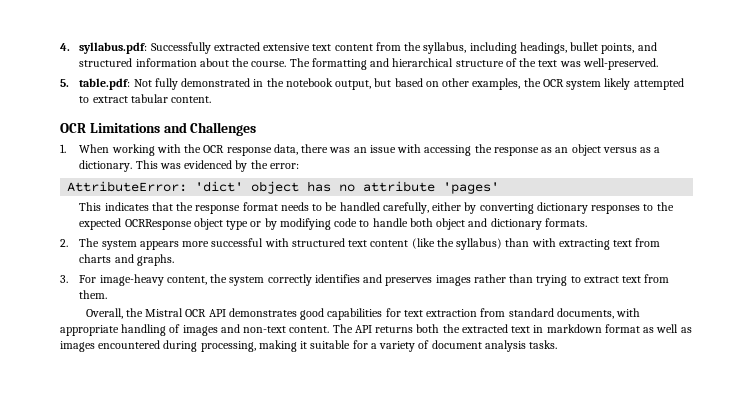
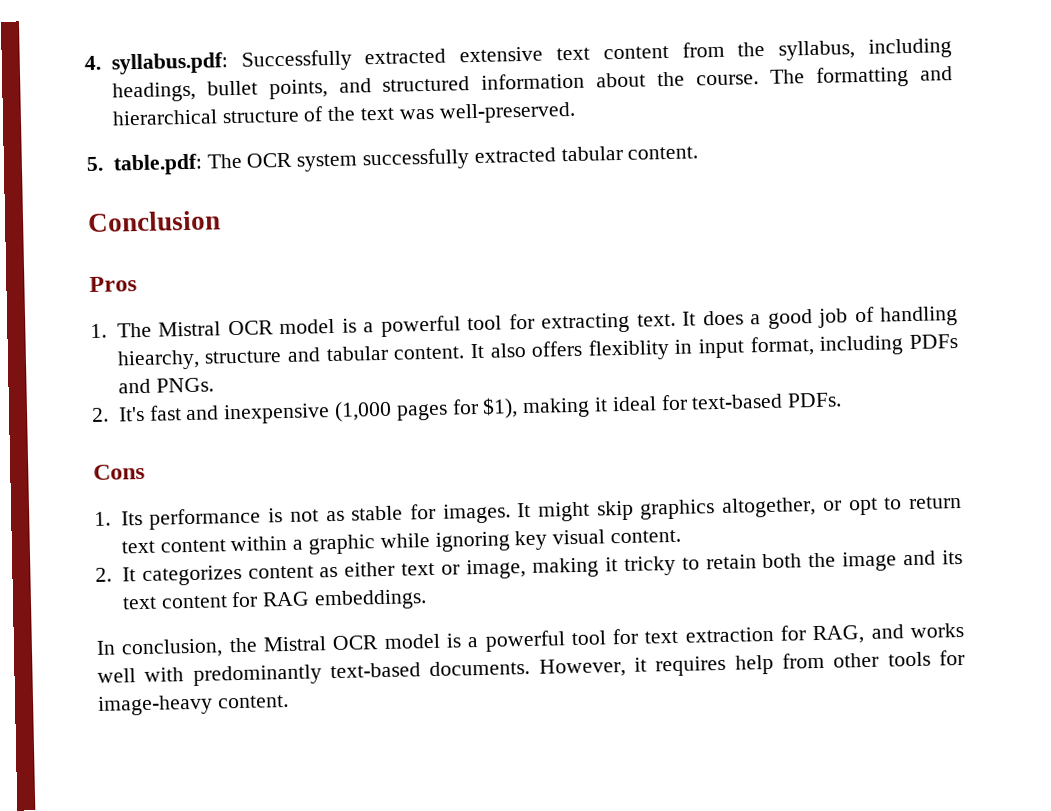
- 5. table.pdf: Not fully demonstrated in the notebook output, but based on other examples, the OCR system likely attempted to extract tabular content.
- OCR Limitations and Challenges
- 1. When working with the OCR response data, there was an issue with accessing the response as an object versus as a dictionary. This was evidenced by the error:
- AttributeError: 'dict' object has no attribute 'pages'
- This indicates that the response format needs to be handled carefully, either by converting dictionary responses to the expected OCRResponse object type or by modifying code to handle both object and dictionary formats.
- 2. The system appears more successful with structured text content (like the syllabus) than with extracting text from charts and graphs.
- 3. For image-heavy content, the system correctly identifies and preserves images rather than trying to extract text from them.
- Overall, the Mistral OCR API demonstrates good capabilities for text extraction from standard documents, with appropriate handling of images and non-text content. The API returns both the extracted text in markdown format as well as images encountered during processing, making it suitable for a variety of document analysis tasks.
+ 5. table.pdf: The OCR system successfully extracted tabular content.
+ Conclusion
+ Pros
+ 1. The Mistral OCR model is a powerful tool for extracting text. It does a good job of handling hiearchy, structure and tabular content. It also offers flexiblity in input format, including PDFs and PNGs.
+ 2. It's fast and inexpensive (1,000 pages for $1), making it ideal for text-based PDFs.
+ Cons
+ 1. Its performance is not as stable for images. It might skip graphics altogether, or opt to return text content within a graphic while ignoring key visual content.
+ 2. It categorizes content as either text or image, making it tricky to retain both the image and its text content for RAG embeddings.
+ In conclusion, the Mistral OCR model is a powerful tool for text extraction for RAG, and works well with predominantly text-based documents. However, it requires help from other tools for image-heavy content.

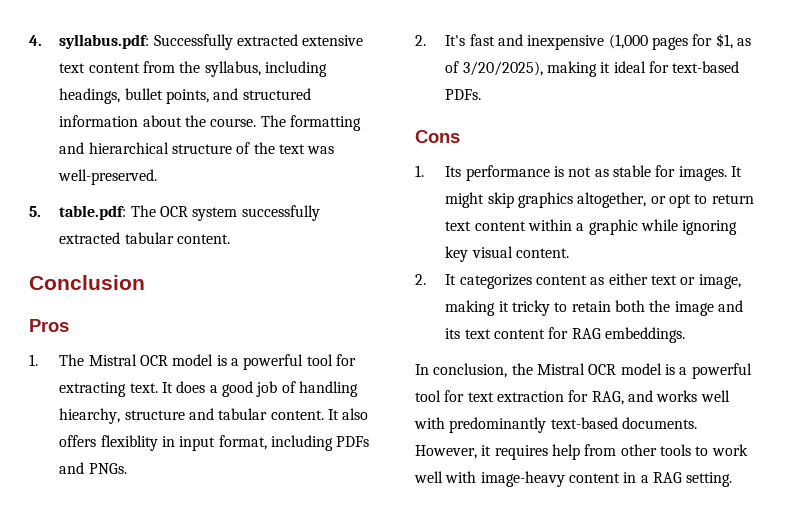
- 2. It's fast and inexpensive (1,000 pages for $1), making it ideal for text-based PDFs.
+ 2. It's fast and inexpensive (1,000 pages for $1, as of 3/20/2025), making it ideal for text-based PDFs.
- However, it requires help from other tools for image-heavy content.
+ However, it requires help from other tools to work well with image-heavy content in a RAG setting.

